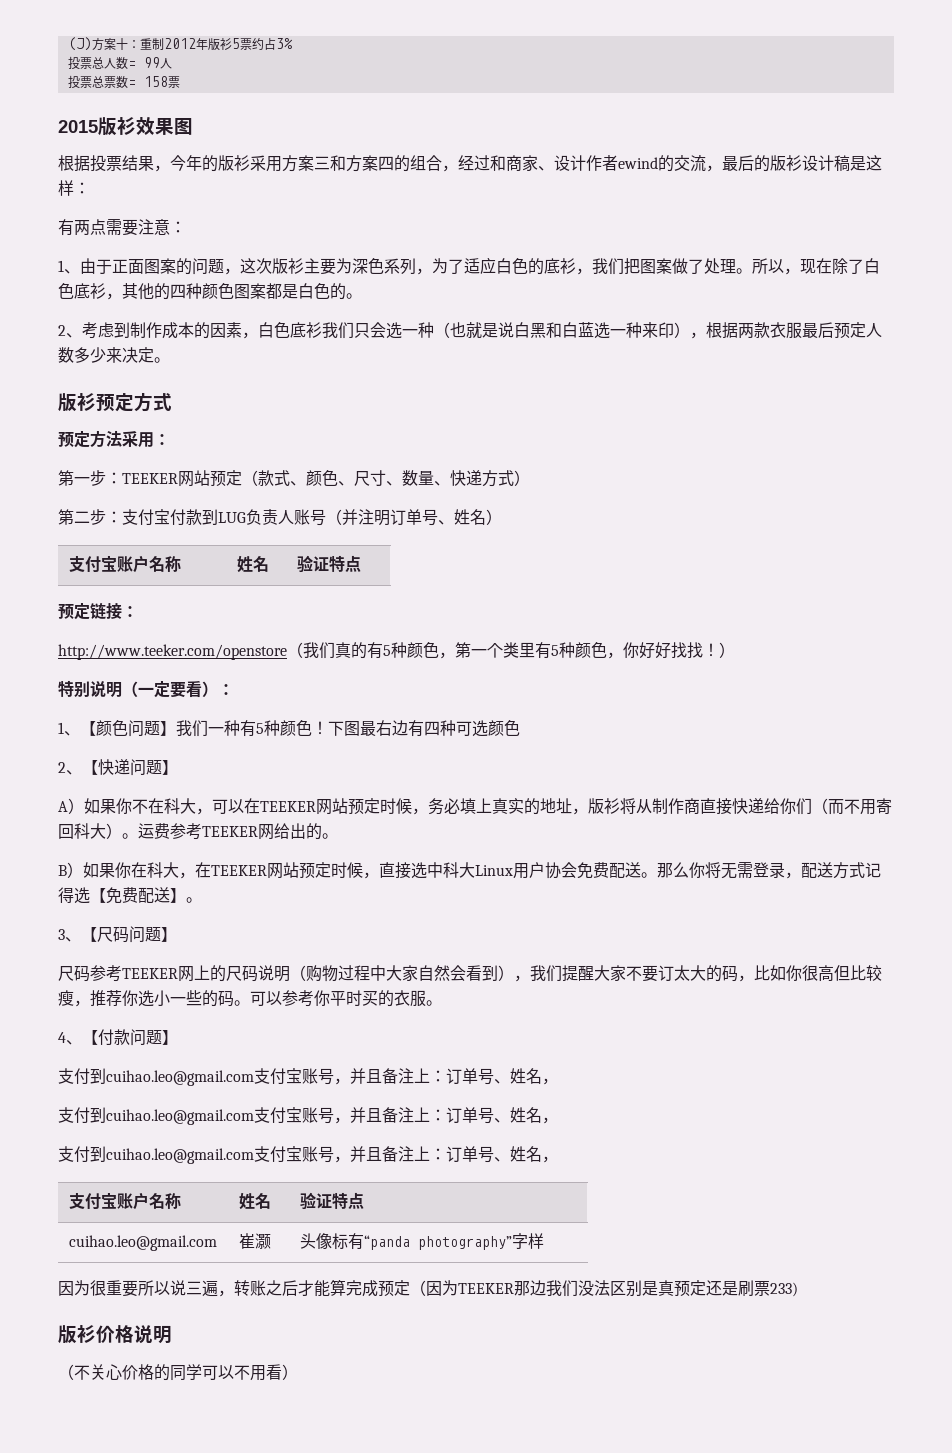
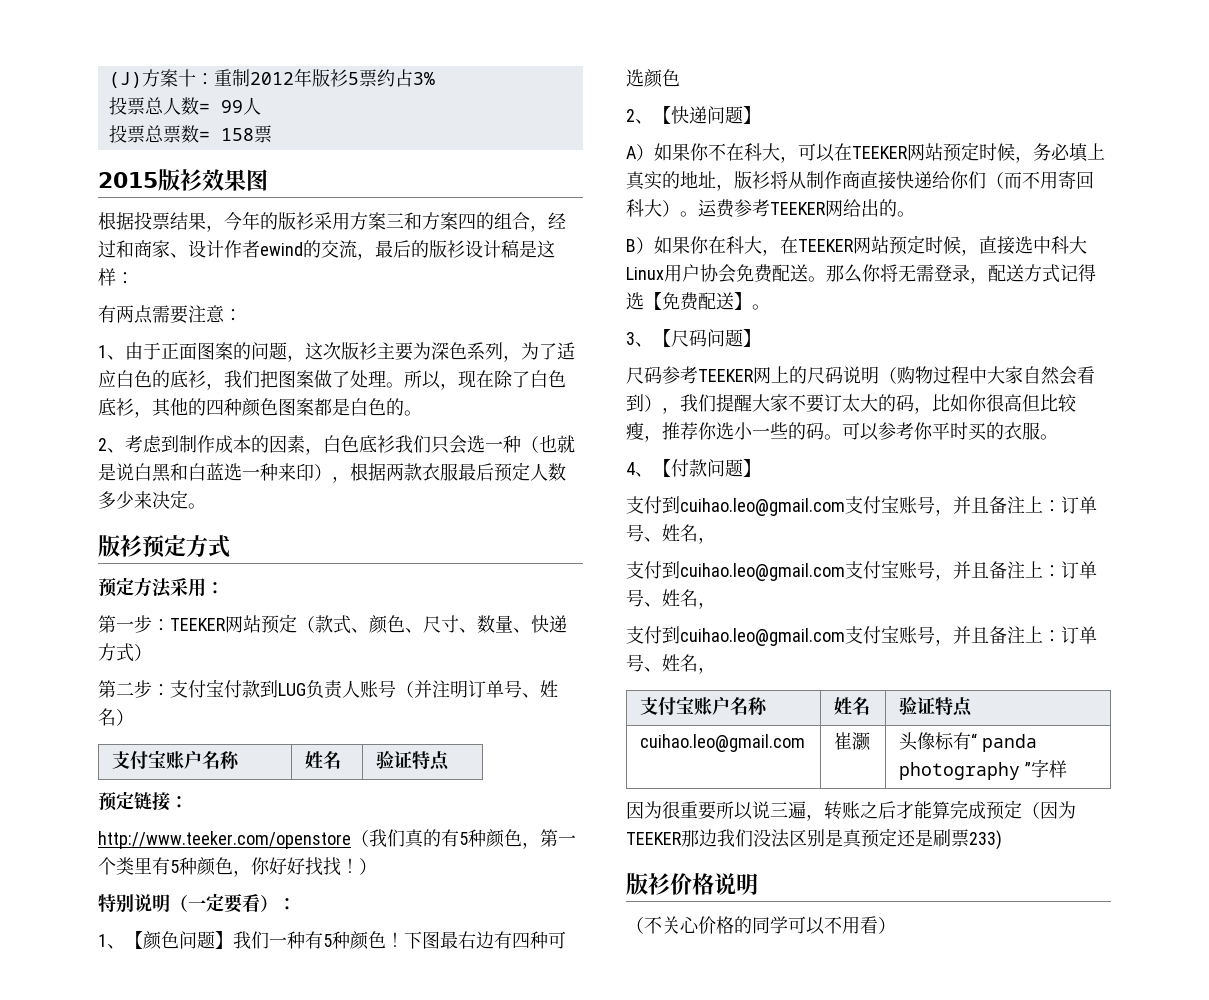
- cuihao.leo@gmail.com | 崔灏 | 头像标有“panda photography”字样
+ cuihao.leo@gmail.com | 崔灏 | 头像标有“ panda photography ”字样

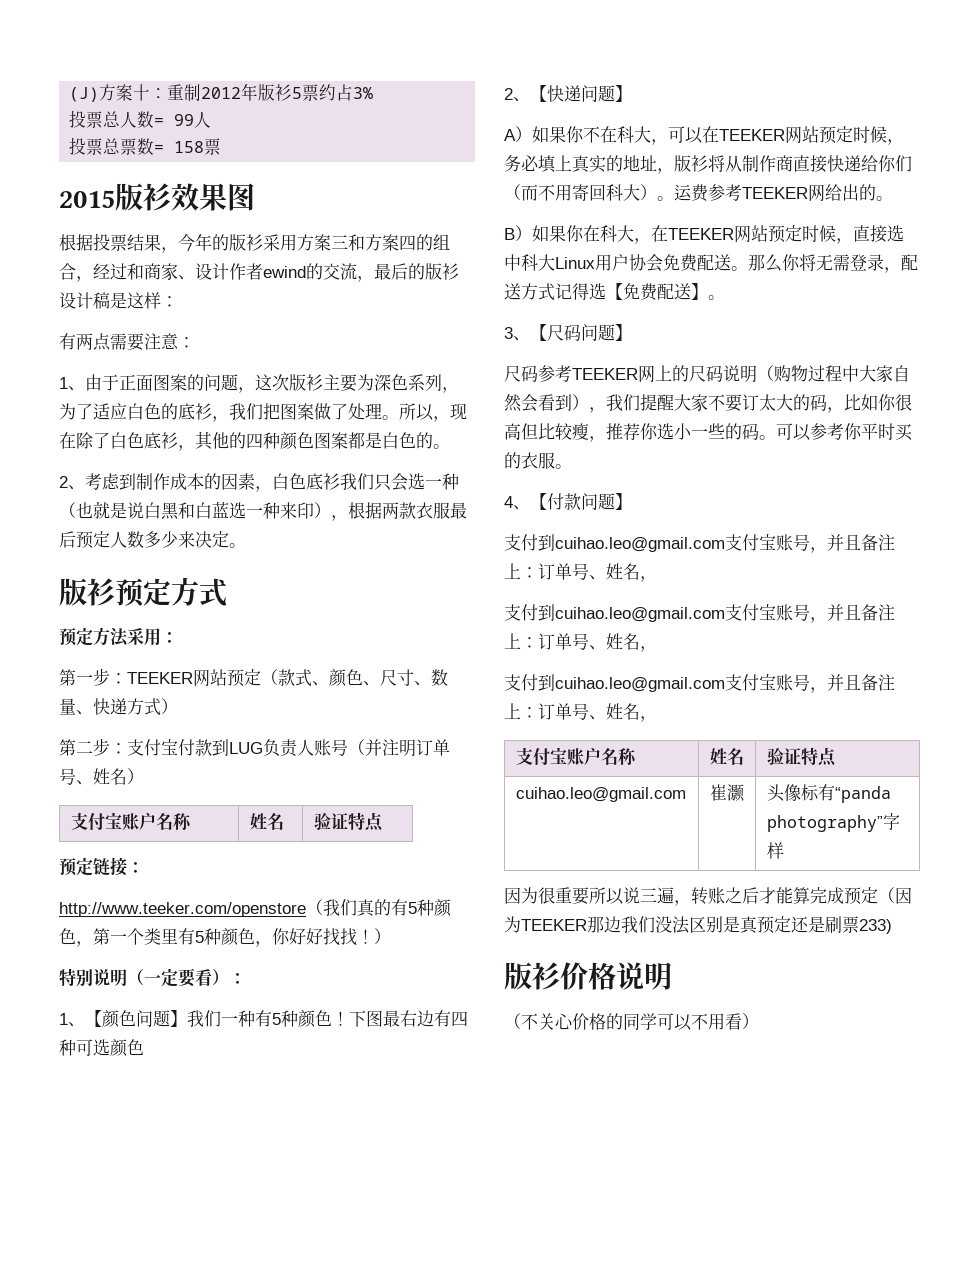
- cuihao.leo@gmail.com | 崔灏 | 头像标有“ panda photography ”字样
+ cuihao.leo@gmail.com | 崔灏 | 头像标有“panda photography”字样

